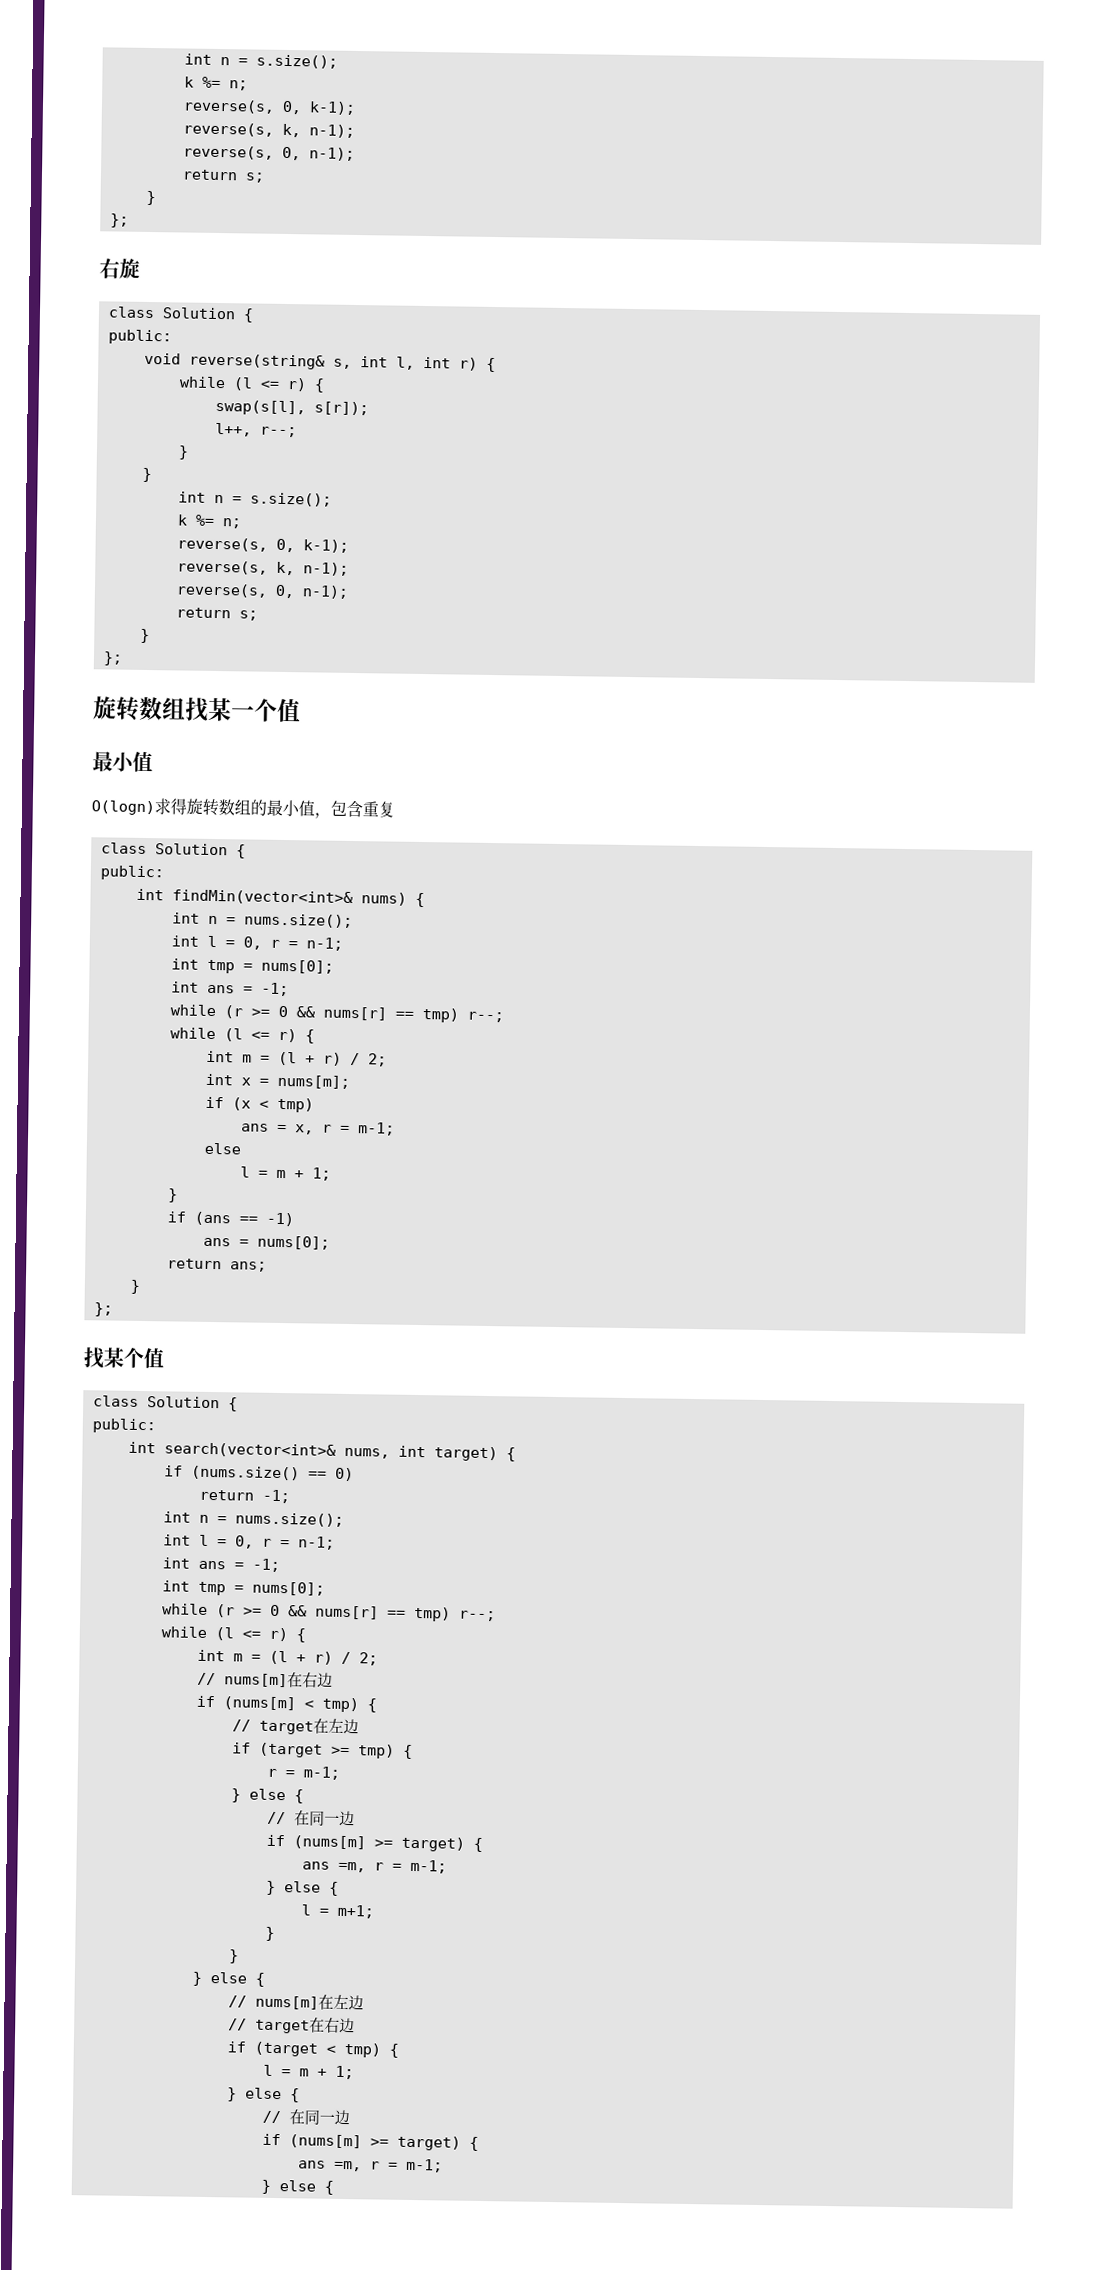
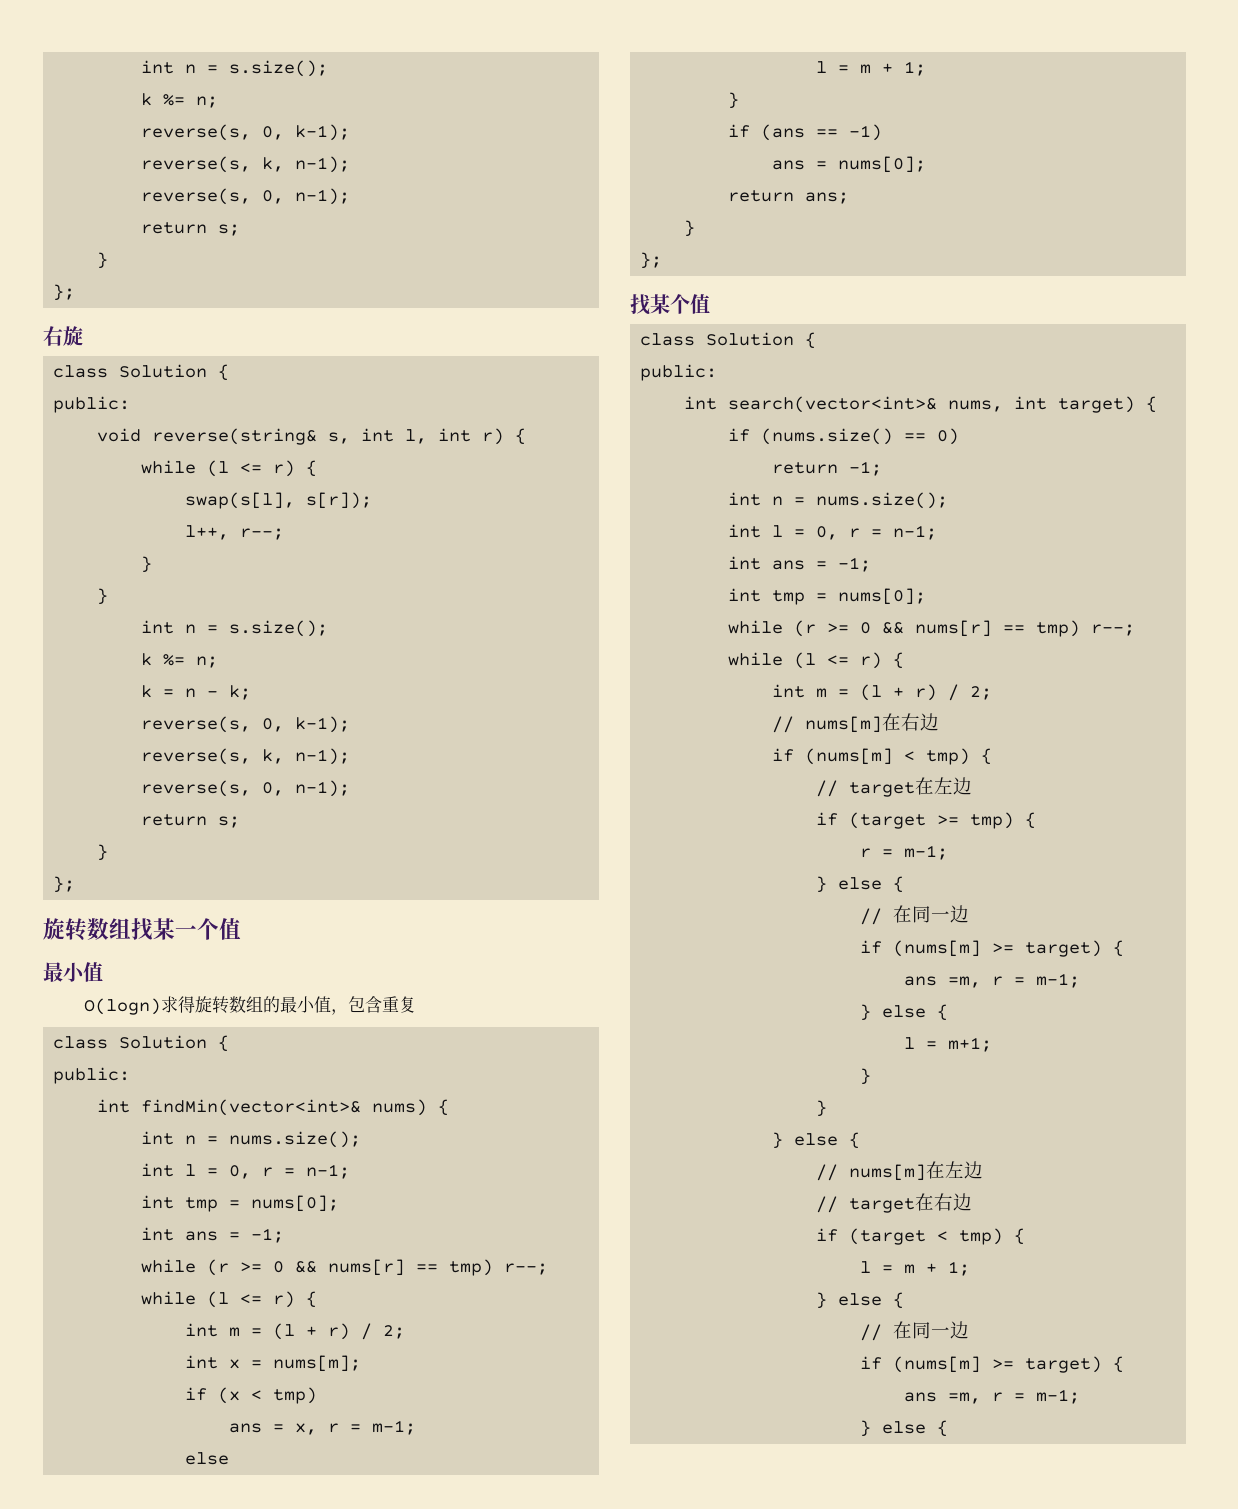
+ k = n - k;

